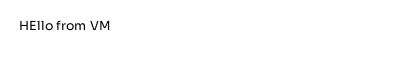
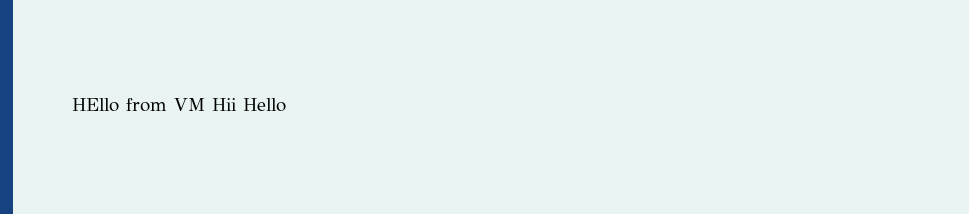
- HEllo from VM
+ HEllo from VM Hii Hello

